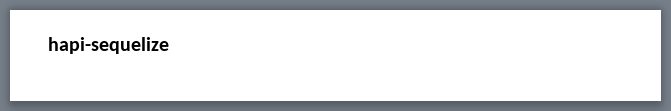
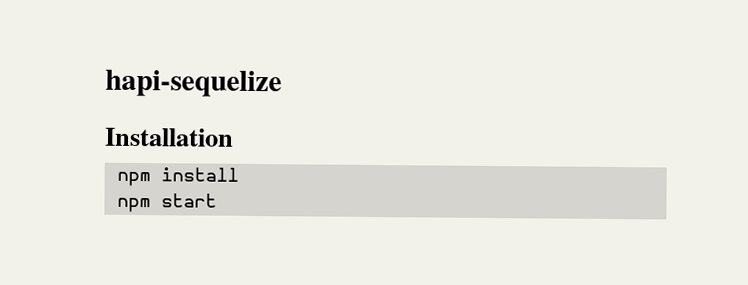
+ Installation
+ npm install
+ npm start

